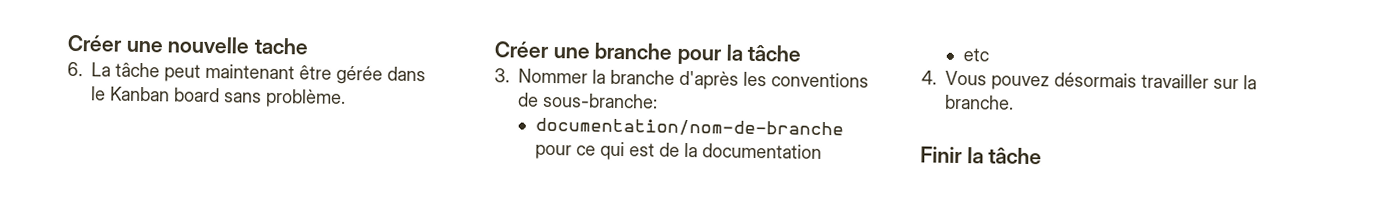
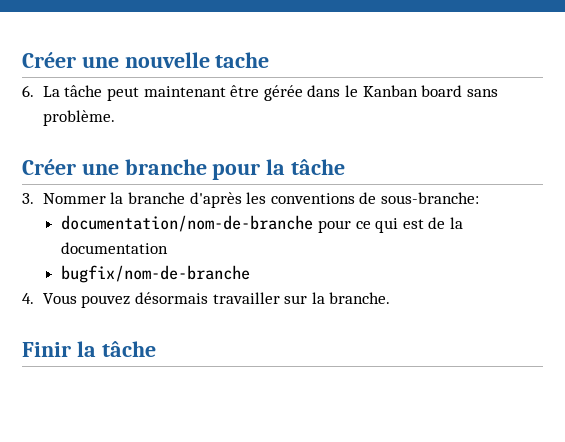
- etc
+ bugfix/nom-de-branche

